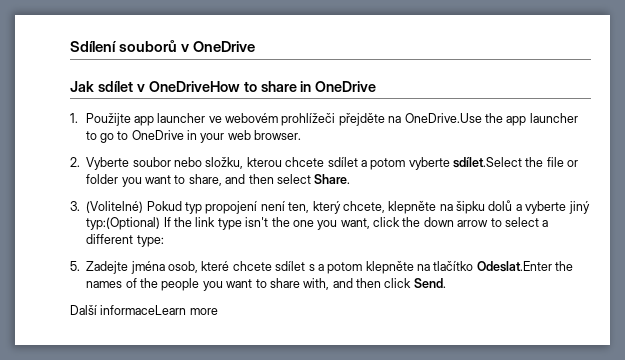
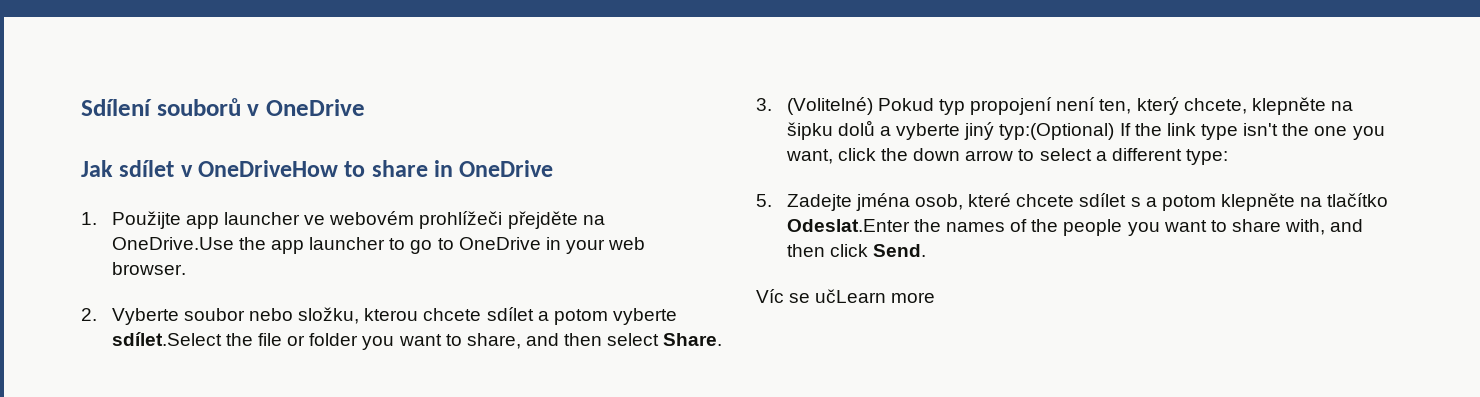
- Další informaceLearn more
+ Víc se učLearn more

